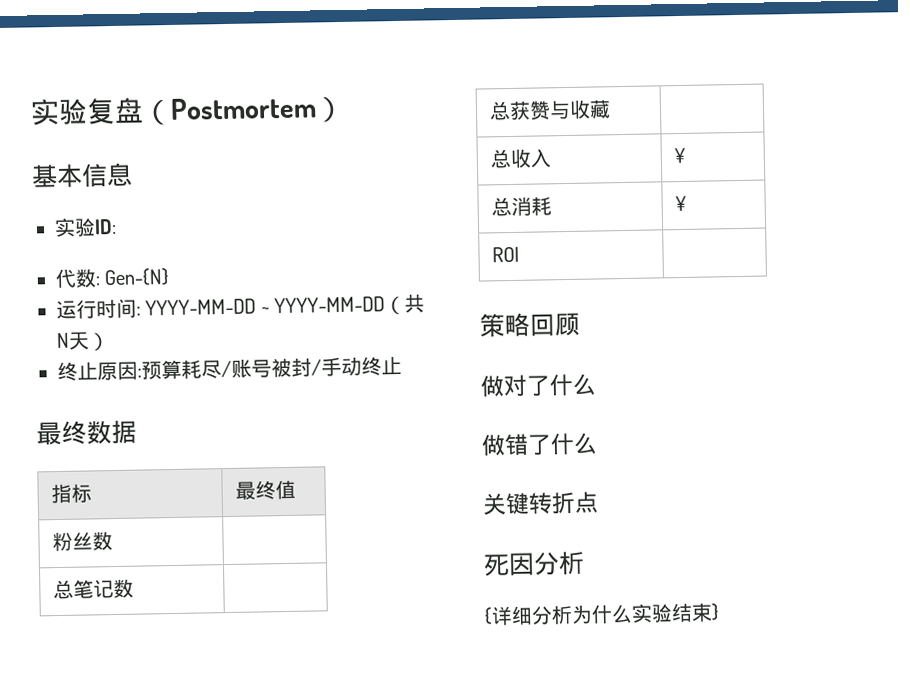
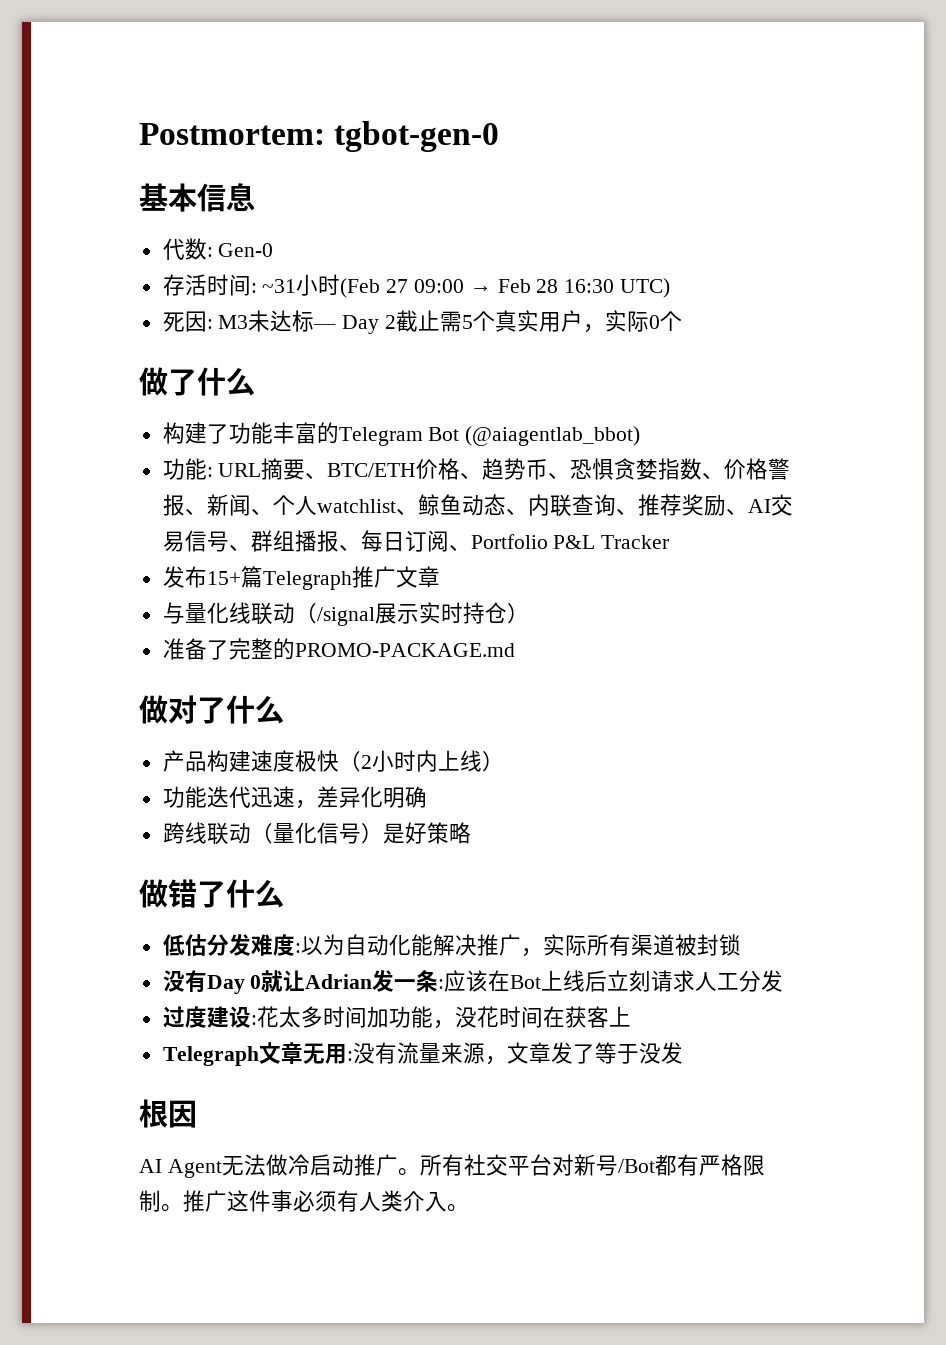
- 实验复盘（Postmortem）
+ Postmortem: tgbot-gen-0
- 实验ID:
- 代数: Gen-{N}
- 运行时间: YYYY-MM-DD ~ YYYY-MM-DD（共N天）
- 终止原因:预算耗尽/账号被封/手动终止
- 最终数据
- 指标 | 最终值
- 粉丝数 |
- 总笔记数 |
- 总获赞与收藏 |
- 总收入 | ¥
- 总消耗 | ¥
- ROI |
- 策略回顾
+ 代数: Gen-0
+ 存活时间: ~31小时(Feb 27 09:00 → Feb 28 16:30 UTC)
+ 死因: M3未达标— Day 2截止需5个真实用户，实际0个
+ 做了什么
+ 构建了功能丰富的Telegram Bot (@aiagentlab_bbot)
+ 功能: URL摘要、BTC/ETH价格、趋势币、恐惧贪婪指数、价格警报、新闻、个人watchlist、鲸鱼动态、内联查询、推荐奖励、AI交易信号、群组播报、每日订阅、Portfolio P&L Tracker
+ 发布15+篇Telegraph推广文章
+ 与量化线联动（/signal展示实时持仓）
+ 准备了完整的PROMO-PACKAGE.md
  做对了什么
+ 产品构建速度极快（2小时内上线）
+ 功能迭代迅速，差异化明确
+ 跨线联动（量化信号）是好策略
  做错了什么
- 关键转折点
- 死因分析
- {详细分析为什么实验结束}
+ 低估分发难度:以为自动化能解决推广，实际所有渠道被封锁
+ 没有Day 0就让Adrian发一条:应该在Bot上线后立刻请求人工分发
+ 过度建设:花太多时间加功能，没花时间在获客上
+ Telegraph文章无用:没有流量来源，文章发了等于没发
+ 根因
+ AI Agent无法做冷启动推广。所有社交平台对新号/Bot都有严格限制。推广这件事必须有人类介入。

